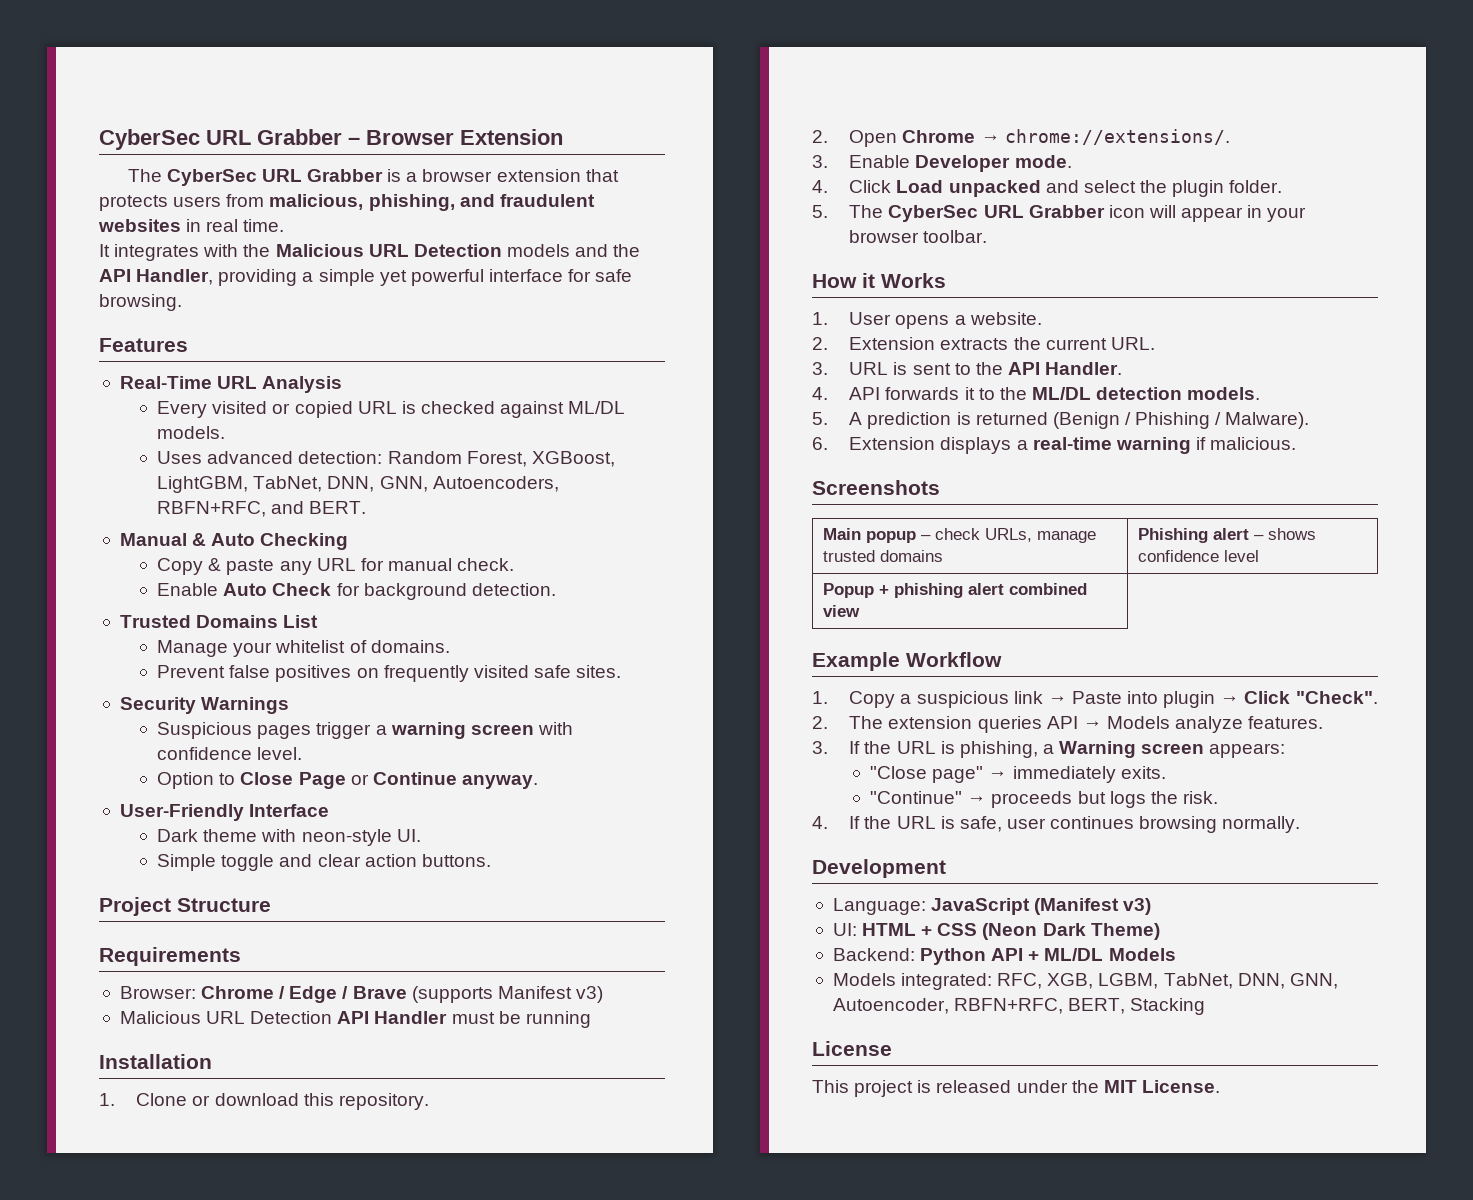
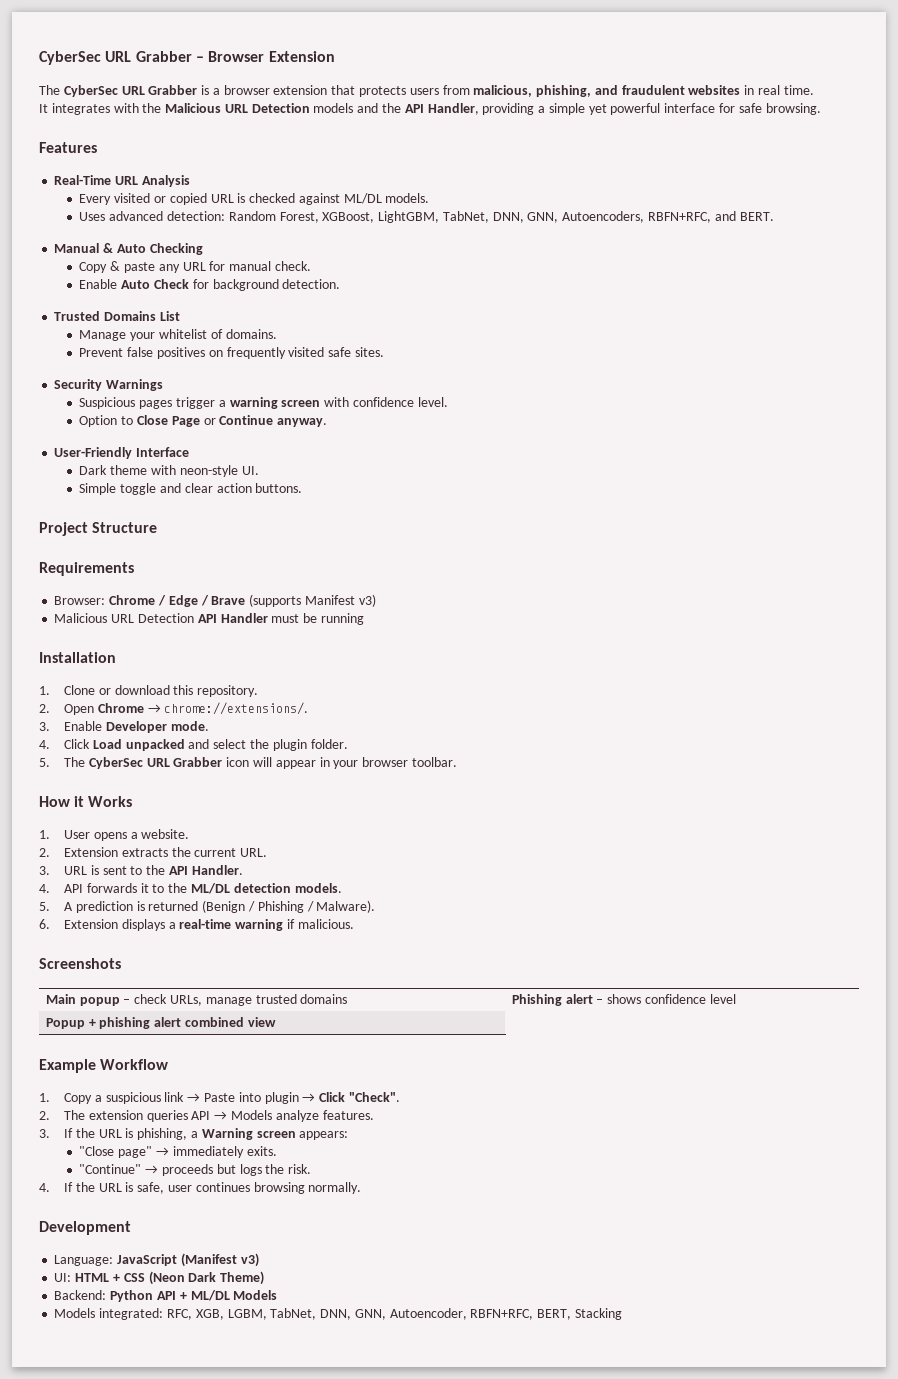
- License
- This project is released under the MIT License.

